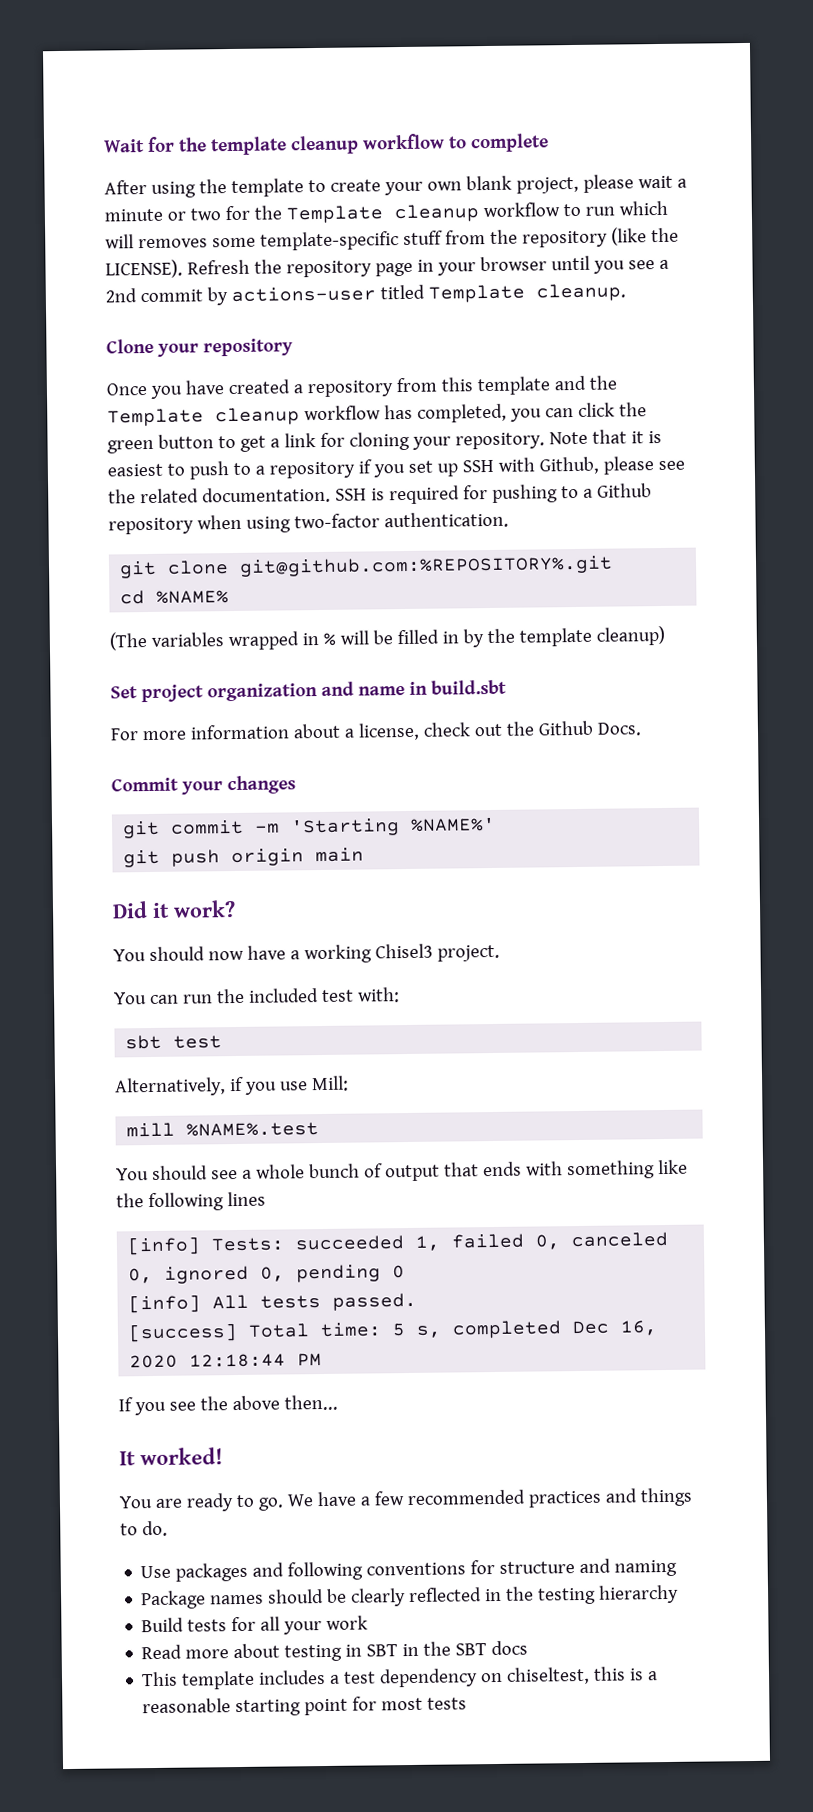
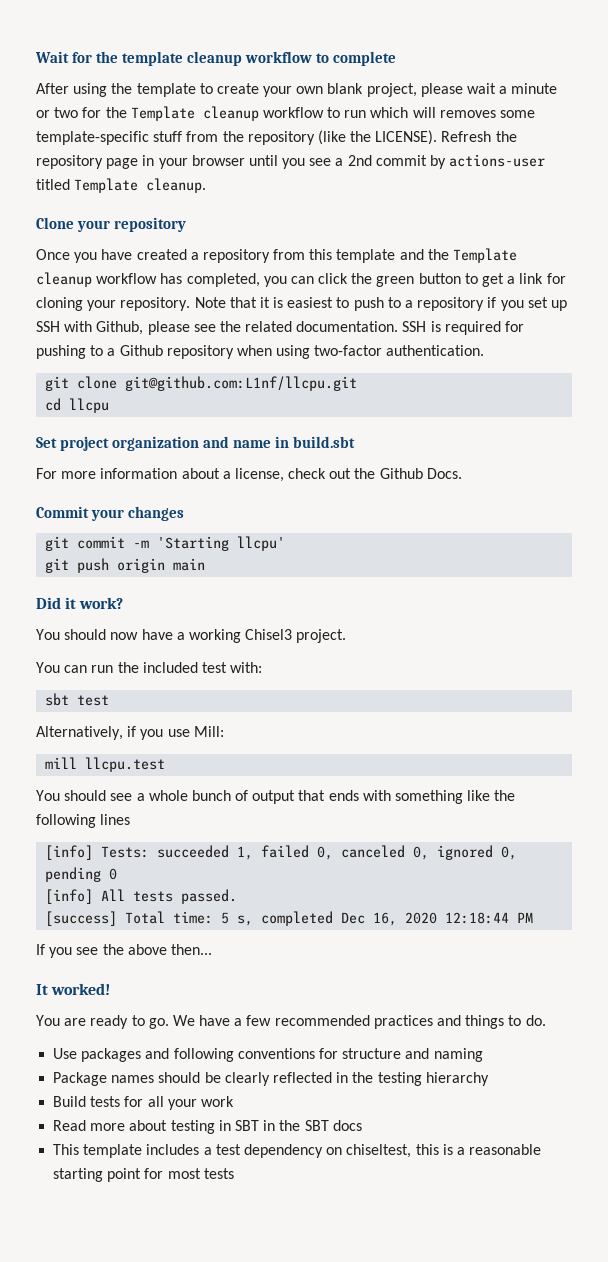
- git clone git@github.com:%REPOSITORY%.git
+ git clone git@github.com:L1nf/llcpu.git
- cd %NAME%
- (The variables wrapped in % will be filled in by the template cleanup)
+ cd llcpu
- git commit -m 'Starting %NAME%'
+ git commit -m 'Starting llcpu'
- mill %NAME%.test
+ mill llcpu.test

